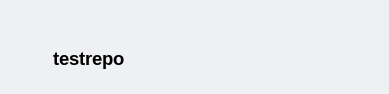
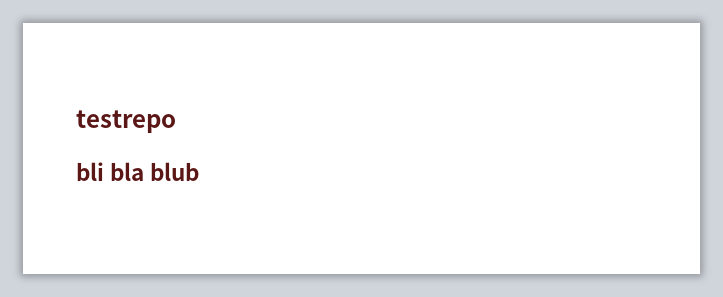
+ bli bla blub

